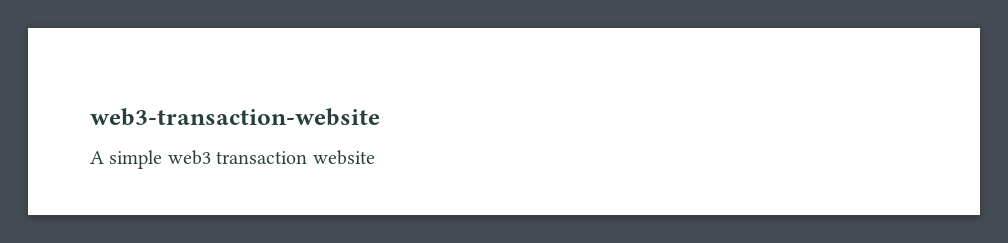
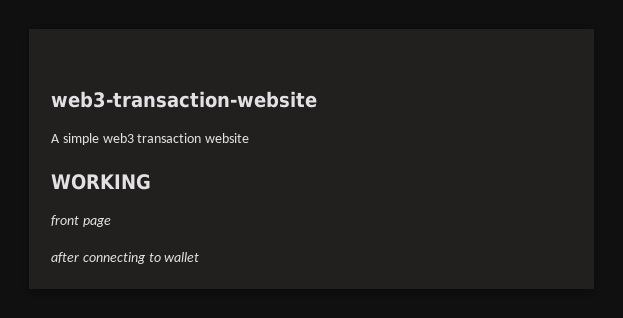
+ WORKING
+ front page
+ after connecting to wallet

